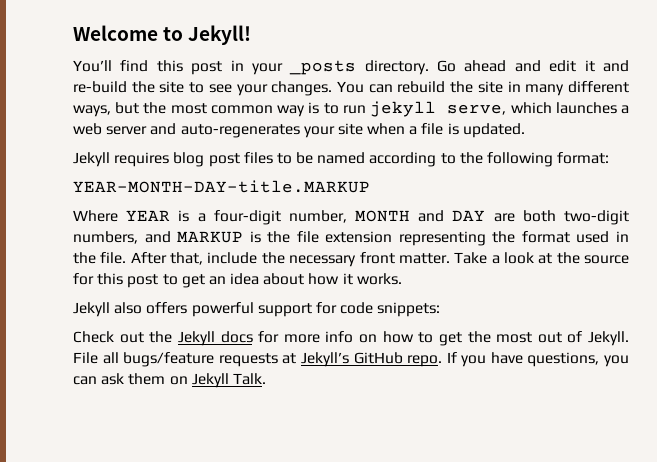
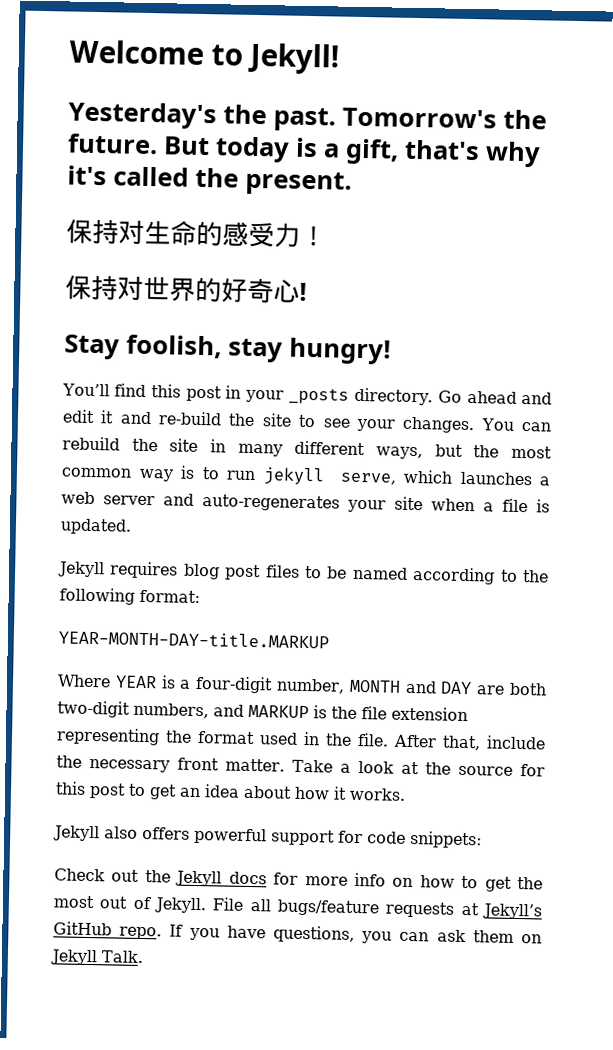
+ Yesterday's the past. Tomorrow's the future. But today is a gift, that's why it's called the present.
+ 保持对生命的感受力！
+ 保持对世界的好奇心!
+ Stay foolish, stay hungry!

